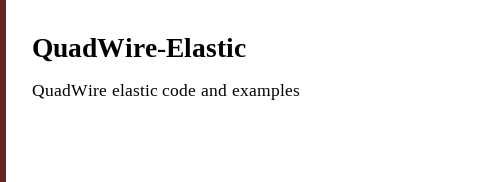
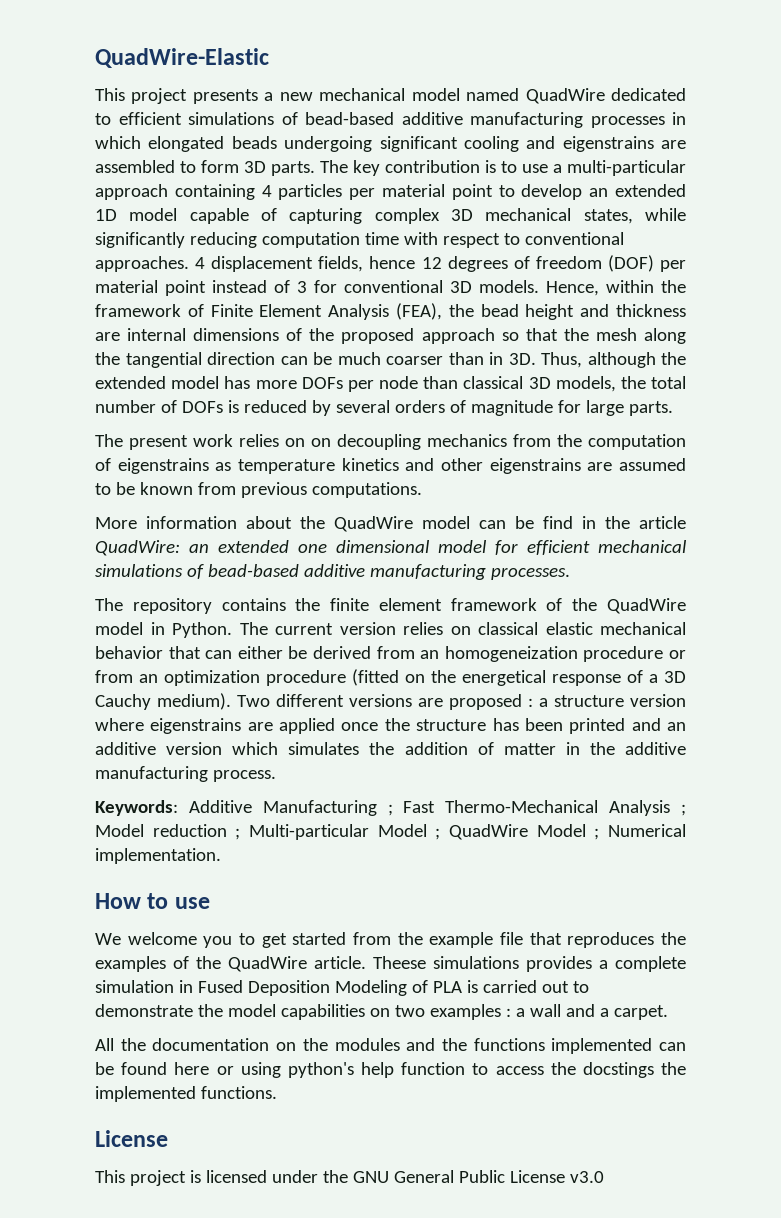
- QuadWire elastic code and examples
+ This project presents a new mechanical model named QuadWire dedicated to efficient simulations of bead-based additive manufacturing processes in which elongated beads undergoing significant cooling and eigenstrains are assembled to form 3D parts. The key contribution is to use a multi-particular approach containing 4 particles per material point to develop an extended 1D model capable of capturing complex 3D mechanical states, while significantly reducing computation time with respect to conventional approaches. 4 displacement fields, hence 12 degrees of freedom (DOF) per material point instead of 3 for conventional 3D models. Hence, within the framework of Finite Element Analysis (FEA), the bead height and thickness are internal dimensions of the proposed approach so that the mesh along the tangential direction can be much coarser than in 3D. Thus, although the extended model has more DOFs per node than classical 3D models, the total number of DOFs is reduced by several orders of magnitude for large parts.
+ The present work relies on on decoupling mechanics from the computation of eigenstrains as temperature kinetics and other eigenstrains are assumed to be known from previous computations.
+ More information about the QuadWire model can be find in the article QuadWire: an extended one dimensional model for efficient mechanical simulations of bead-based additive manufacturing processes.
+ The repository contains the finite element framework of the QuadWire model in Python. The current version relies on classical elastic mechanical behavior that can either be derived from an homogeneization procedure or from an optimization procedure (fitted on the energetical response of a 3D Cauchy medium). Two different versions are proposed : a structure version where eigenstrains are applied once the structure has been printed and an additive version which simulates the addition of matter in the additive manufacturing process.
+ Keywords: Additive Manufacturing ; Fast Thermo-Mechanical Analysis ; Model reduction ; Multi-particular Model ; QuadWire Model ; Numerical implementation.
+ How to use
+ We welcome you to get started from the example file that reproduces the examples of the QuadWire article. Theese simulations provides a complete simulation in Fused Deposition Modeling of PLA is carried out to demonstrate the model capabilities on two examples : a wall and a carpet.
+ All the documentation on the modules and the functions implemented can be found here or using python's help function to access the docstings the implemented functions.
+ License
+ This project is licensed under the GNU General Public License v3.0

